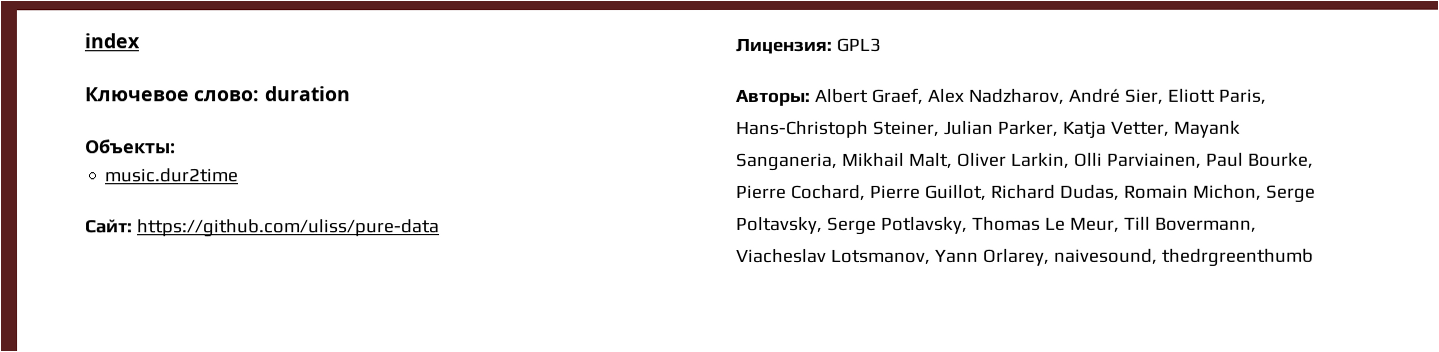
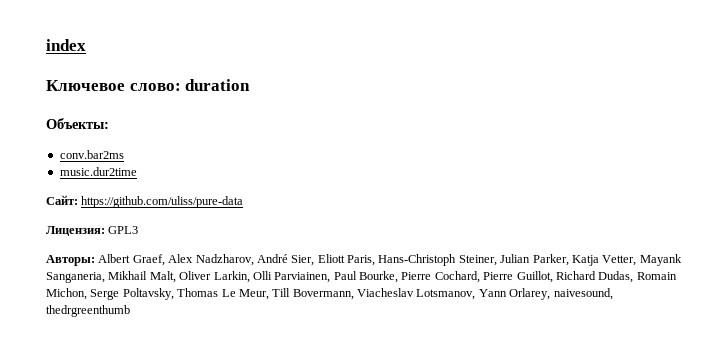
+ conv.bar2ms
- Авторы: Albert Graef, Alex Nadzharov, André Sier, Eliott Paris, Hans-Christoph Steiner, Julian Parker, Katja Vetter, Mayank Sanganeria, Mikhail Malt, Oliver Larkin, Olli Parviainen, Paul Bourke, Pierre Cochard, Pierre Guillot, Richard Dudas, Romain Michon, Serge Poltavsky, Serge Potlavsky, Thomas Le Meur, Till Bovermann, Viacheslav Lotsmanov, Yann Orlarey, naivesound, thedrgreenthumb
+ Авторы: Albert Graef, Alex Nadzharov, André Sier, Eliott Paris, Hans-Christoph Steiner, Julian Parker, Katja Vetter, Mayank Sanganeria, Mikhail Malt, Oliver Larkin, Olli Parviainen, Paul Bourke, Pierre Cochard, Pierre Guillot, Richard Dudas, Romain Michon, Serge Poltavsky, Thomas Le Meur, Till Bovermann, Viacheslav Lotsmanov, Yann Orlarey, naivesound, thedrgreenthumb

